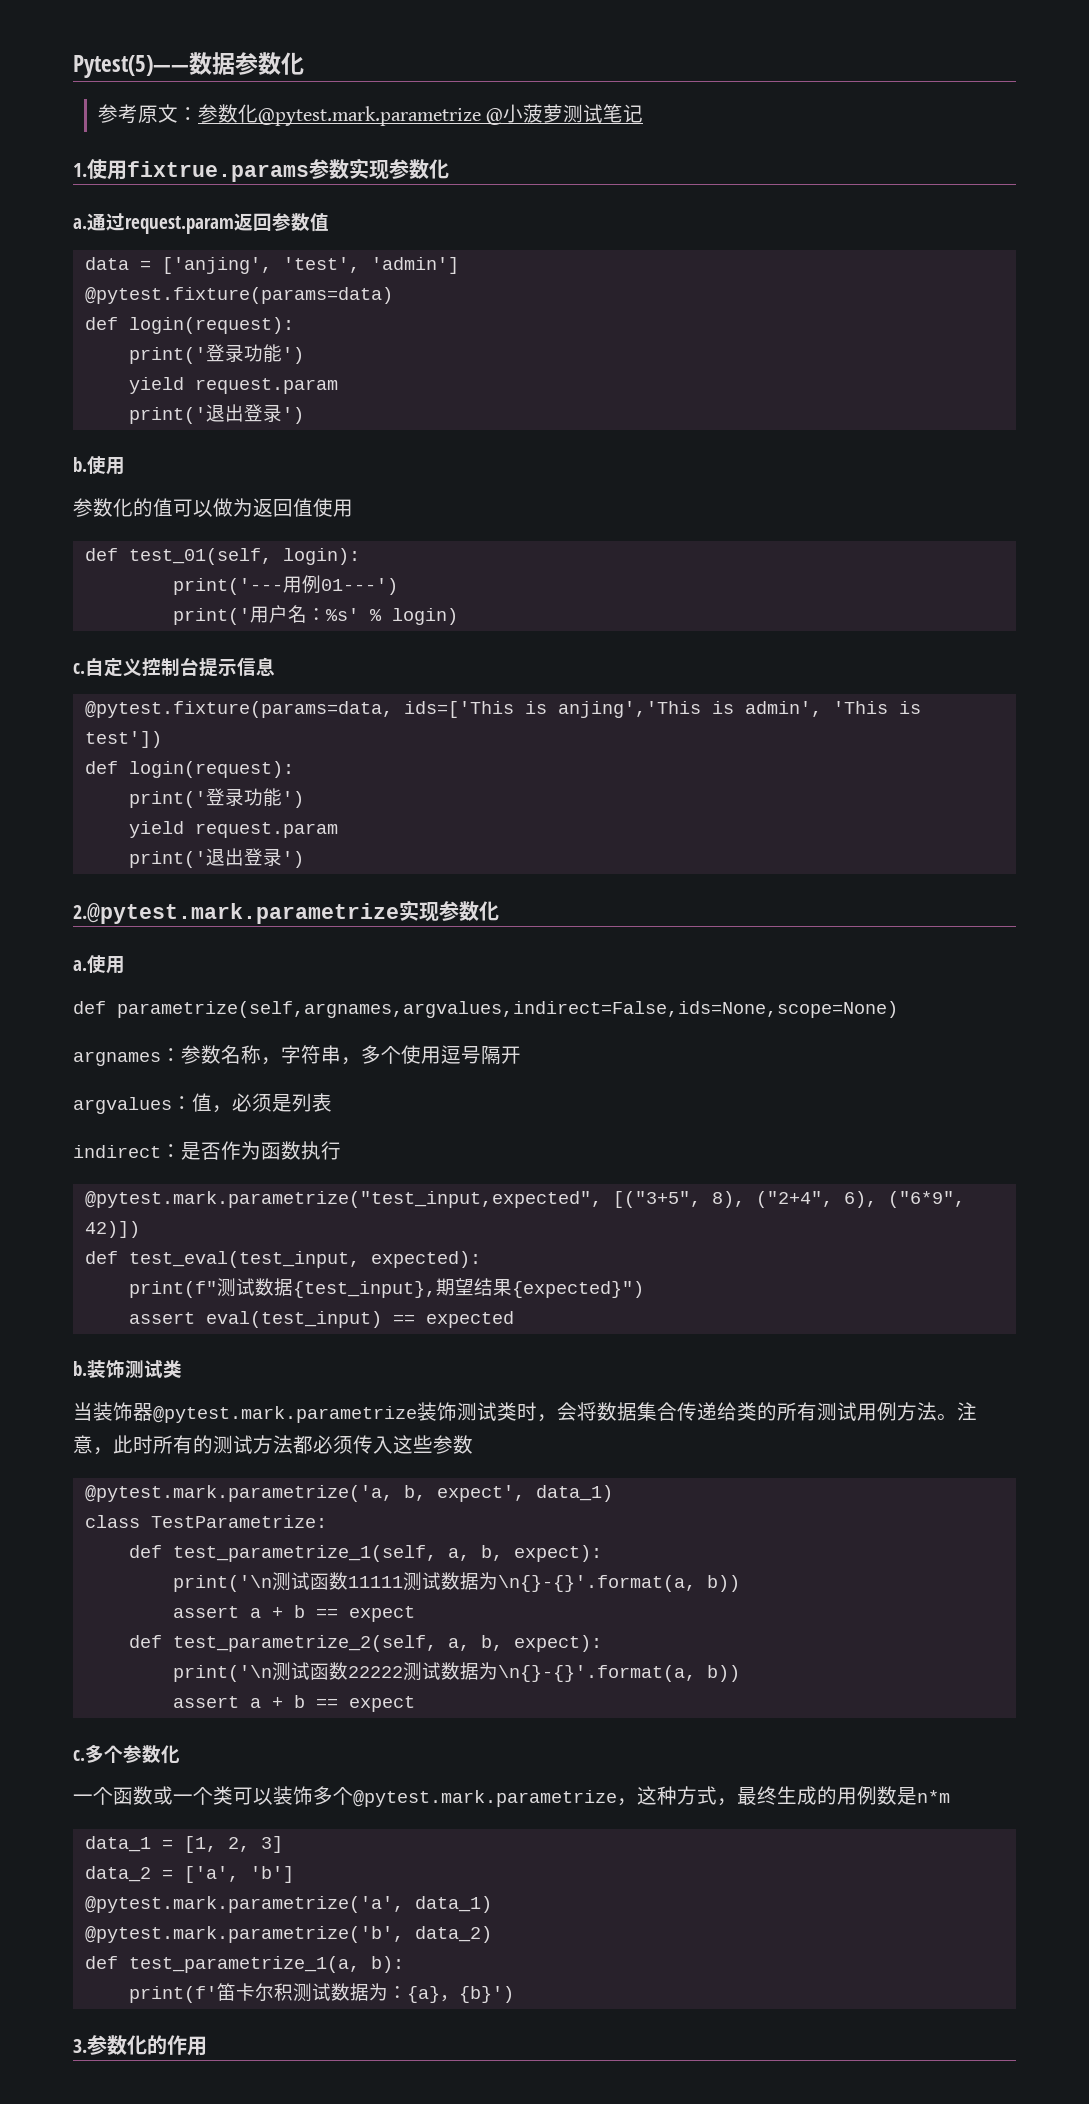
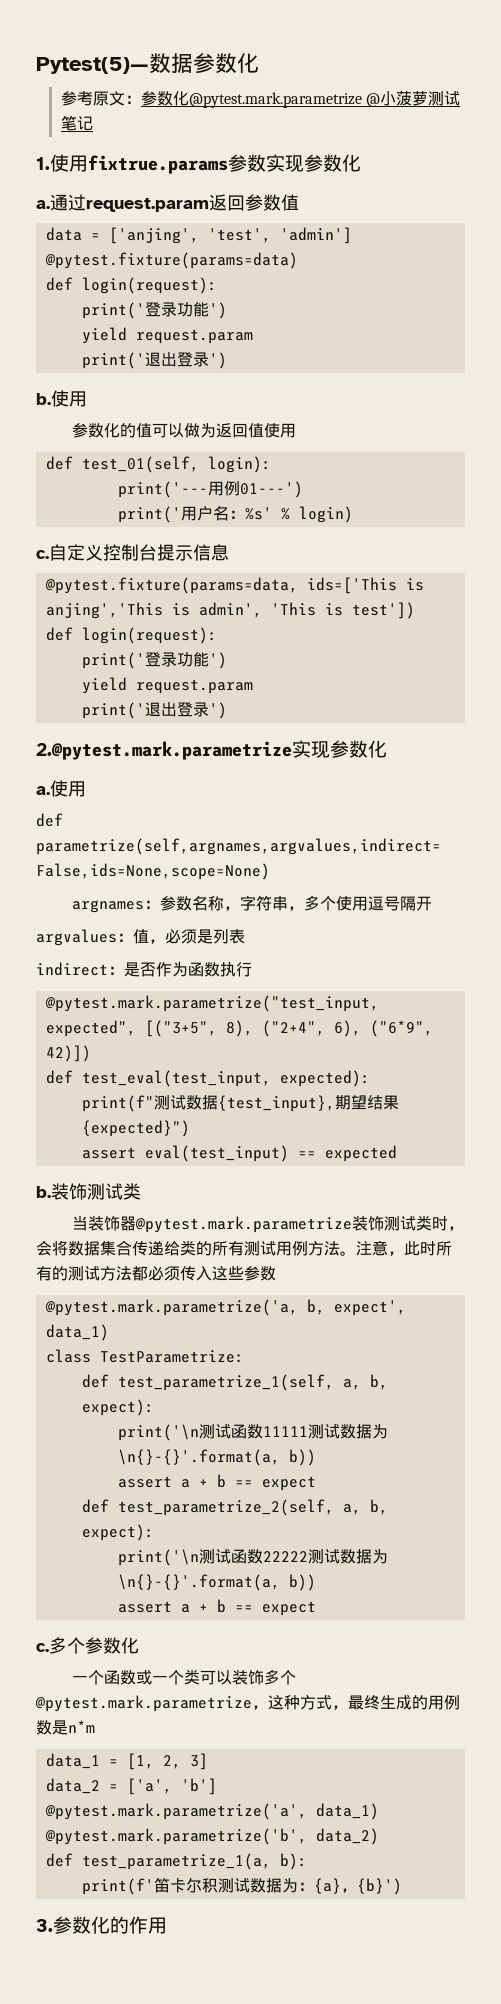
- Pytest(5)——数据参数化
+ Pytest(5)—数据参数化

